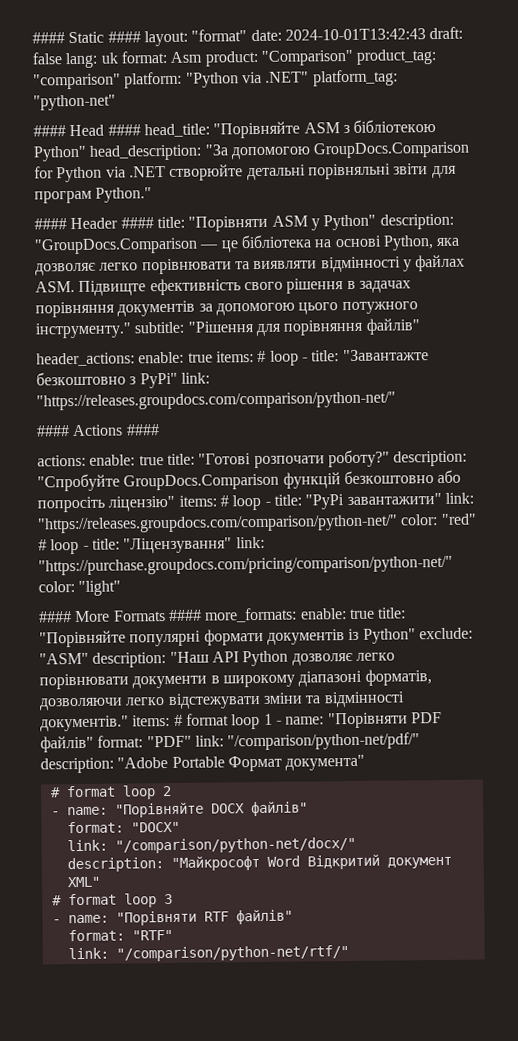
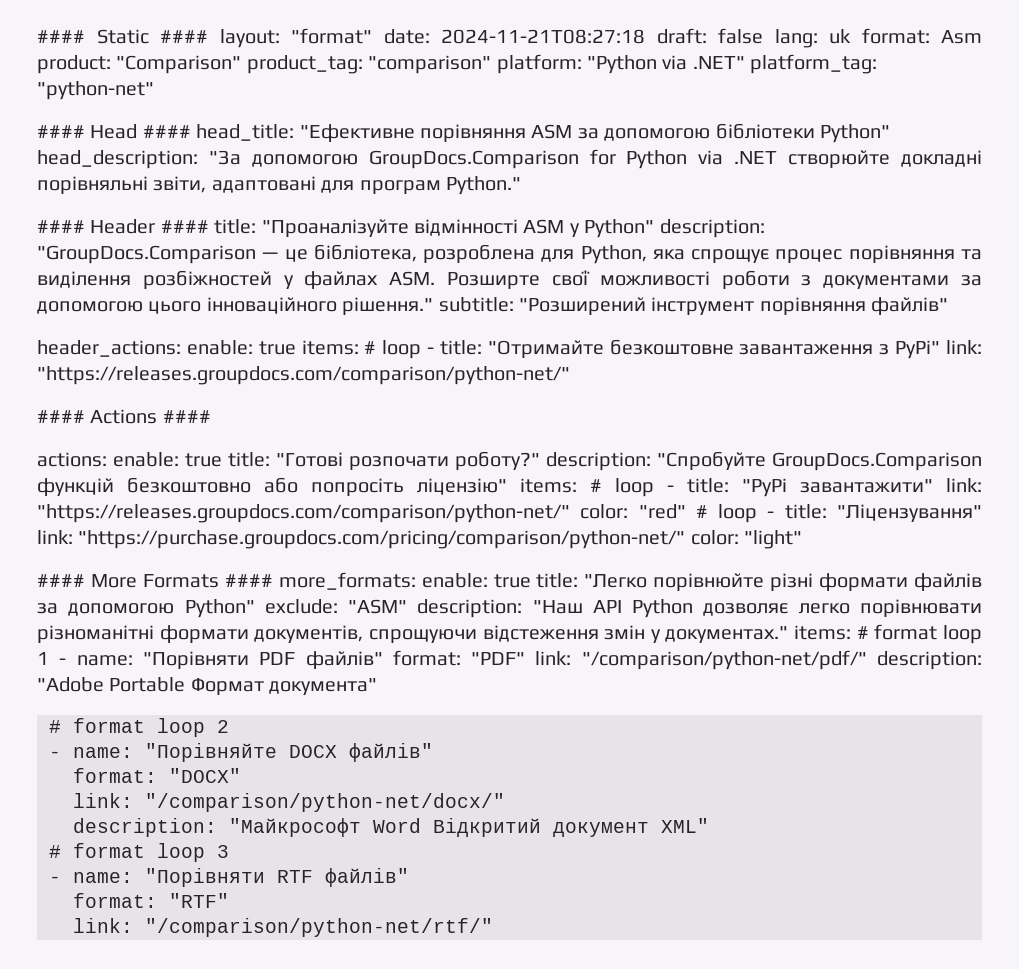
- #### Static #### layout: "format" date: 2024-10-01T13:42:43 draft: false lang: uk format: Asm product: "Comparison" product_tag: "comparison" platform: "Python via .NET" platform_tag: "python-net"
+ #### Static #### layout: "format" date: 2024-11-21T08:27:18 draft: false lang: uk format: Asm product: "Comparison" product_tag: "comparison" platform: "Python via .NET" platform_tag: "python-net"
- #### Head #### head_title: "Порівняйте ASM з бібліотекою Python" head_description: "За допомогою GroupDocs.Comparison for Python via .NET створюйте детальні порівняльні звіти для програм Python."
+ #### Head #### head_title: "Ефективне порівняння ASM за допомогою бібліотеки Python" head_description: "За допомогою GroupDocs.Comparison for Python via .NET створюйте докладні порівняльні звіти, адаптовані для програм Python."
- #### Header #### title: "Порівняти ASM у Python" description: "GroupDocs.Comparison — це бібліотека на основі Python, яка дозволяє легко порівнювати та виявляти відмінності у файлах ASM. Підвищте ефективність свого рішення в задачах порівняння документів за допомогою цього потужного інструменту." subtitle: "Рішення для порівняння файлів"
+ #### Header #### title: "Проаналізуйте відмінності ASM у Python" description: "GroupDocs.Comparison — це бібліотека, розроблена для Python, яка спрощує процес порівняння та виділення розбіжностей у файлах ASM. Розширте свої можливості роботи з документами за допомогою цього інноваційного рішення." subtitle: "Розширений інструмент порівняння файлів"
- header_actions: enable: true items: # loop - title: "Завантажте безкоштовно з PyPi" link: "https://releases.groupdocs.com/comparison/python-net/"
+ header_actions: enable: true items: # loop - title: "Отримайте безкоштовне завантаження з PyPi" link: "https://releases.groupdocs.com/comparison/python-net/"
- #### More Formats #### more_formats: enable: true title: "Порівняйте популярні формати документів із Python" exclude: "ASM" description: "Наш API Python дозволяє легко порівнювати документи в широкому діапазоні форматів, дозволяючи легко відстежувати зміни та відмінності документів." items: # format loop 1 - name: "Порівняти PDF файлів" format: "PDF" link: "/comparison/python-net/pdf/" description: "Adobe Portable Формат документа"
+ #### More Formats #### more_formats: enable: true title: "Легко порівнюйте різні формати файлів за допомогою Python" exclude: "ASM" description: "Наш API Python дозволяє легко порівнювати різноманітні формати документів, спрощуючи відстеження змін у документах." items: # format loop 1 - name: "Порівняти PDF файлів" format: "PDF" link: "/comparison/python-net/pdf/" description: "Adobe Portable Формат документа"

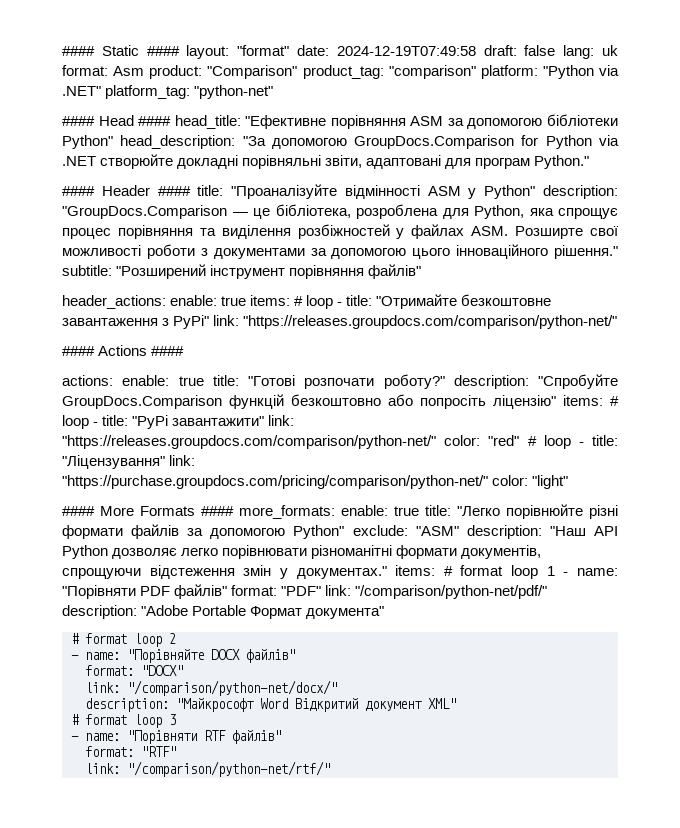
- #### Static #### layout: "format" date: 2024-11-21T08:27:18 draft: false lang: uk format: Asm product: "Comparison" product_tag: "comparison" platform: "Python via .NET" platform_tag: "python-net"
+ #### Static #### layout: "format" date: 2024-12-19T07:49:58 draft: false lang: uk format: Asm product: "Comparison" product_tag: "comparison" platform: "Python via .NET" platform_tag: "python-net"

